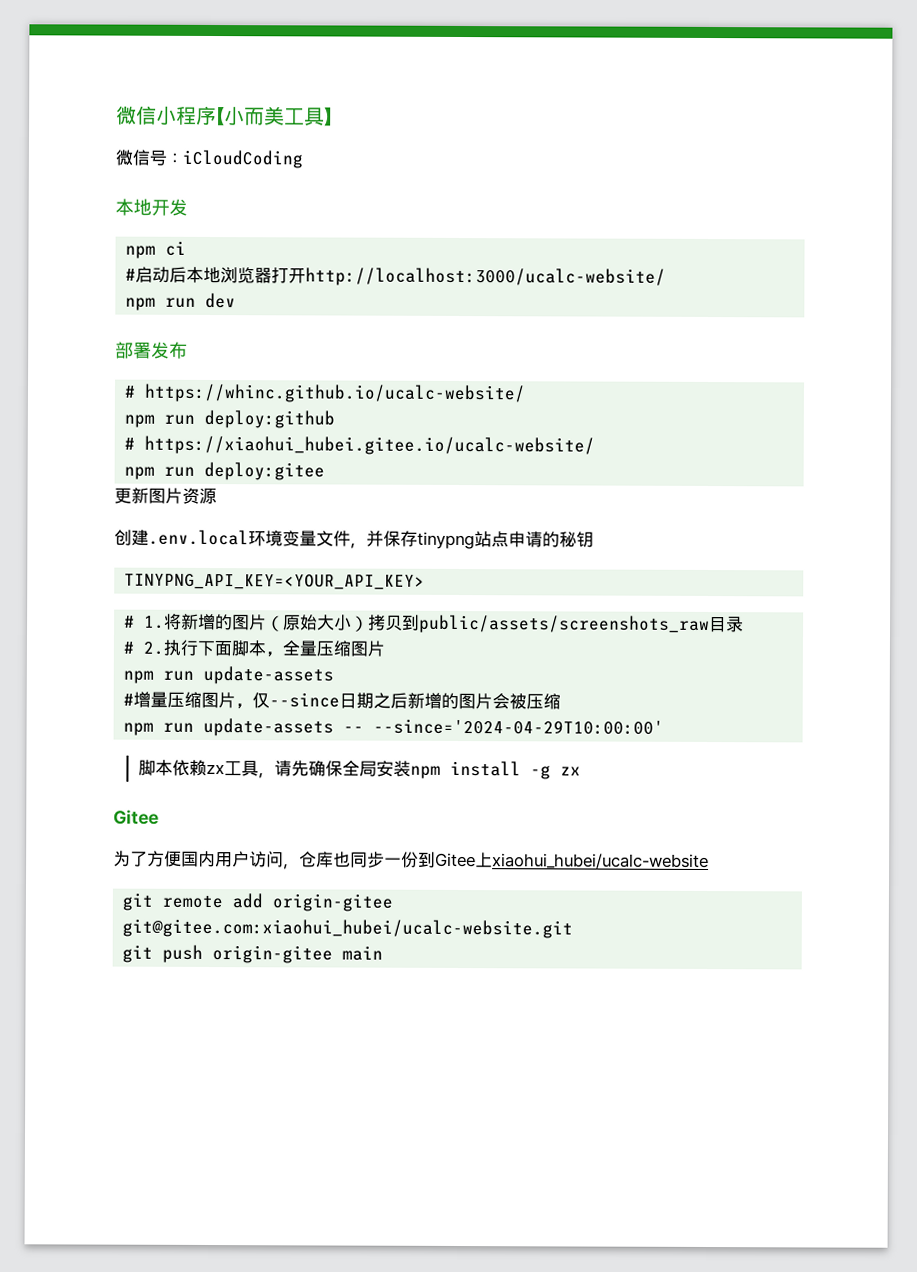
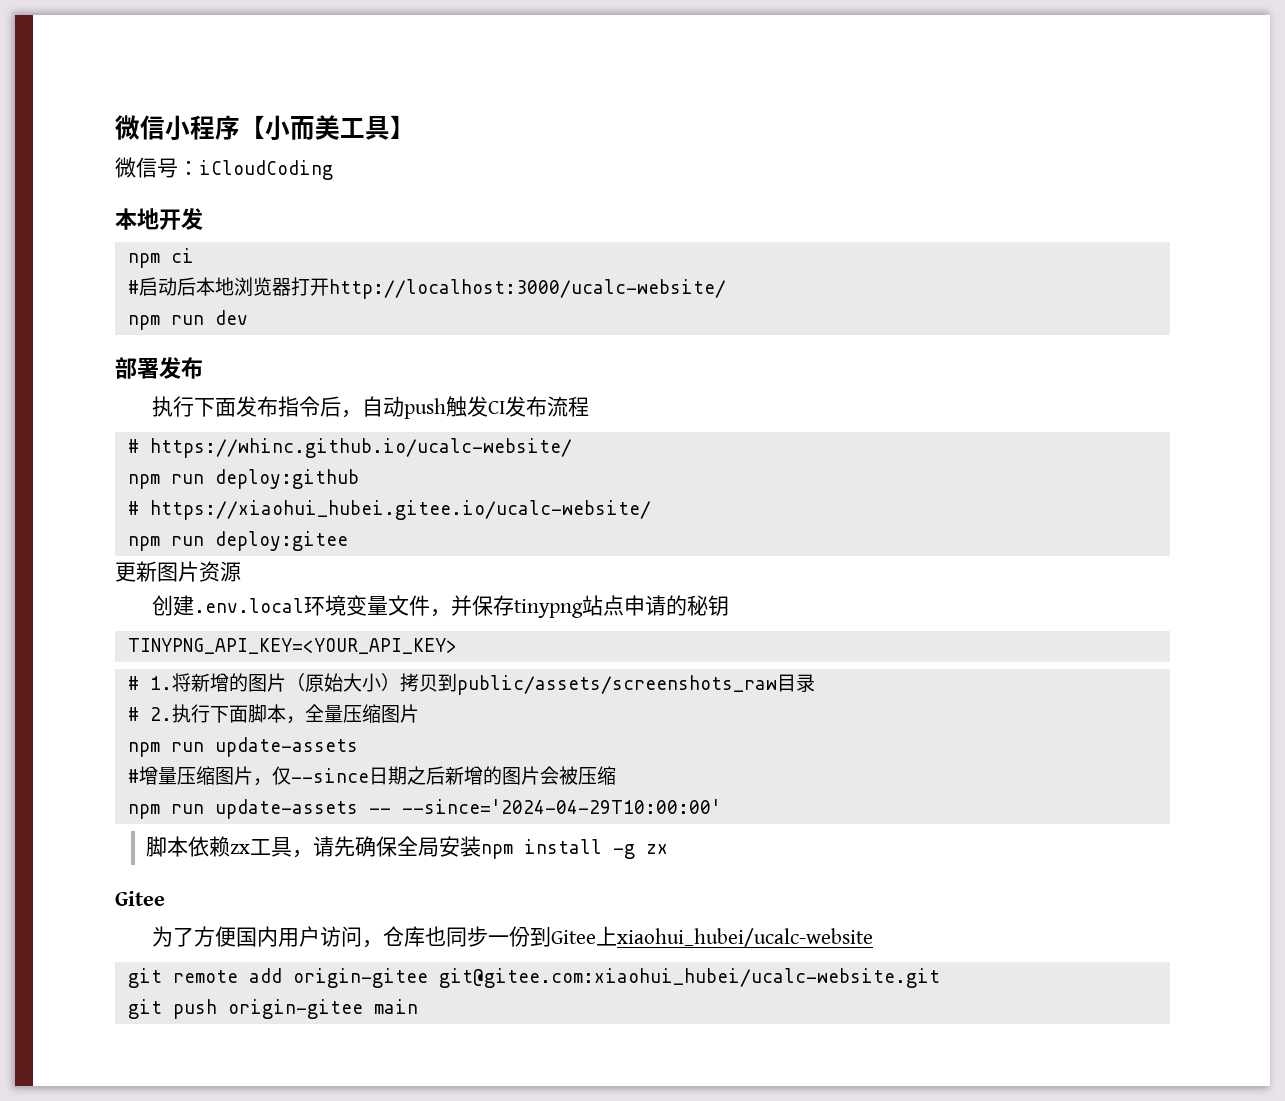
+ 执行下面发布指令后，自动push触发CI发布流程

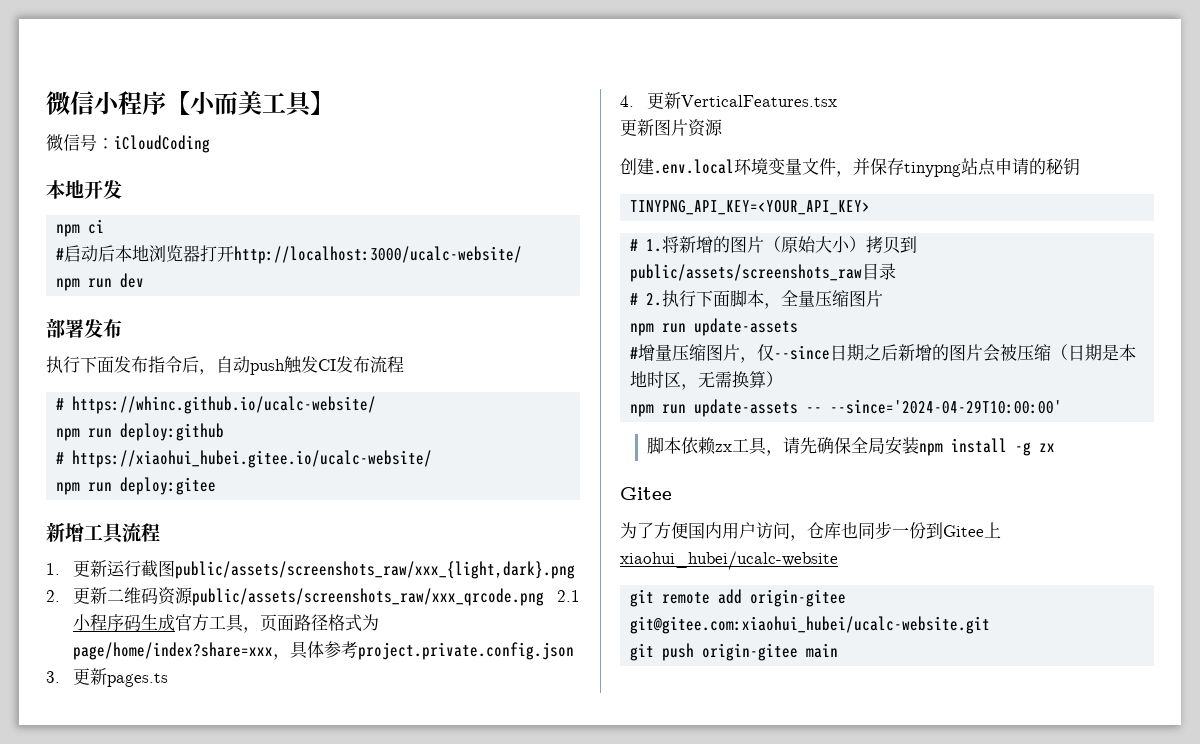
+ 新增工具流程
+ 1.更新运行截图public/assets/screenshots_raw/xxx_{light,dark}.png
+ 2.更新二维码资源public/assets/screenshots_raw/xxx_qrcode.png 2.1小程序码生成官方工具，页面路径格式为page/home/index?share=xxx，具体参考project.private.config.json
+ 3.更新pages.ts
+ 4.更新VerticalFeatures.tsx
- #增量压缩图片，仅--since日期之后新增的图片会被压缩
+ #增量压缩图片，仅--since日期之后新增的图片会被压缩（日期是本地时区，无需换算）

